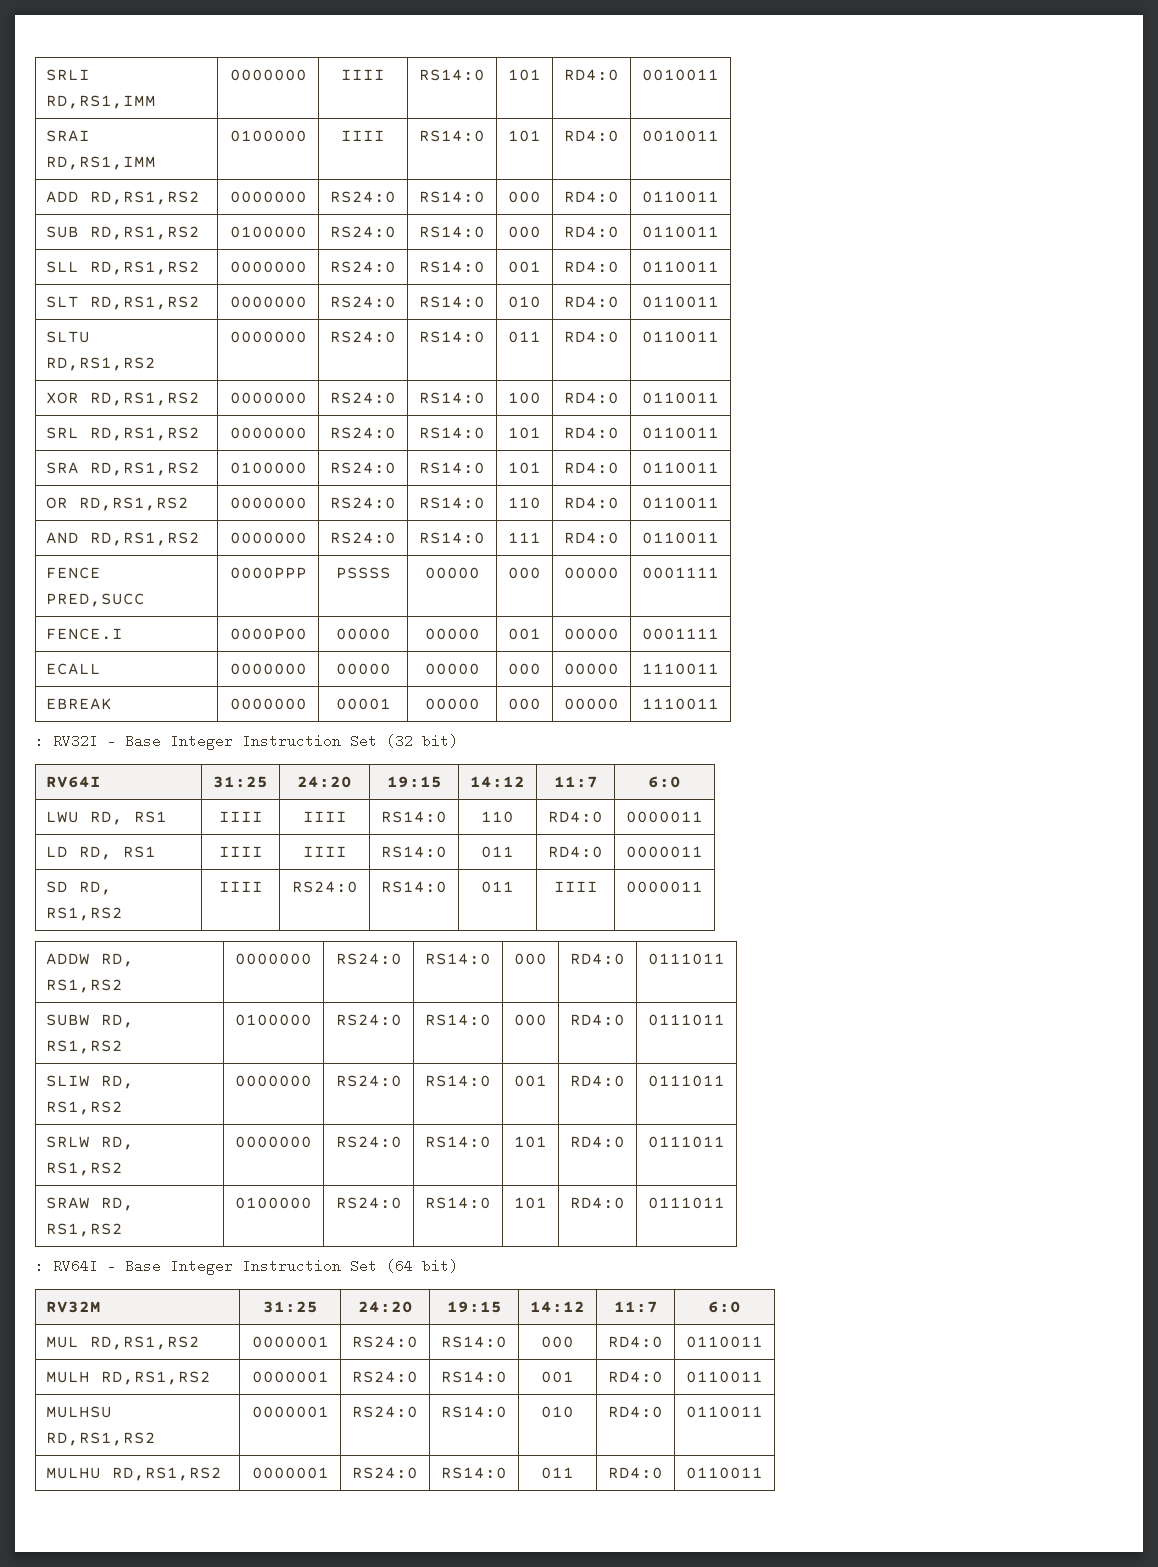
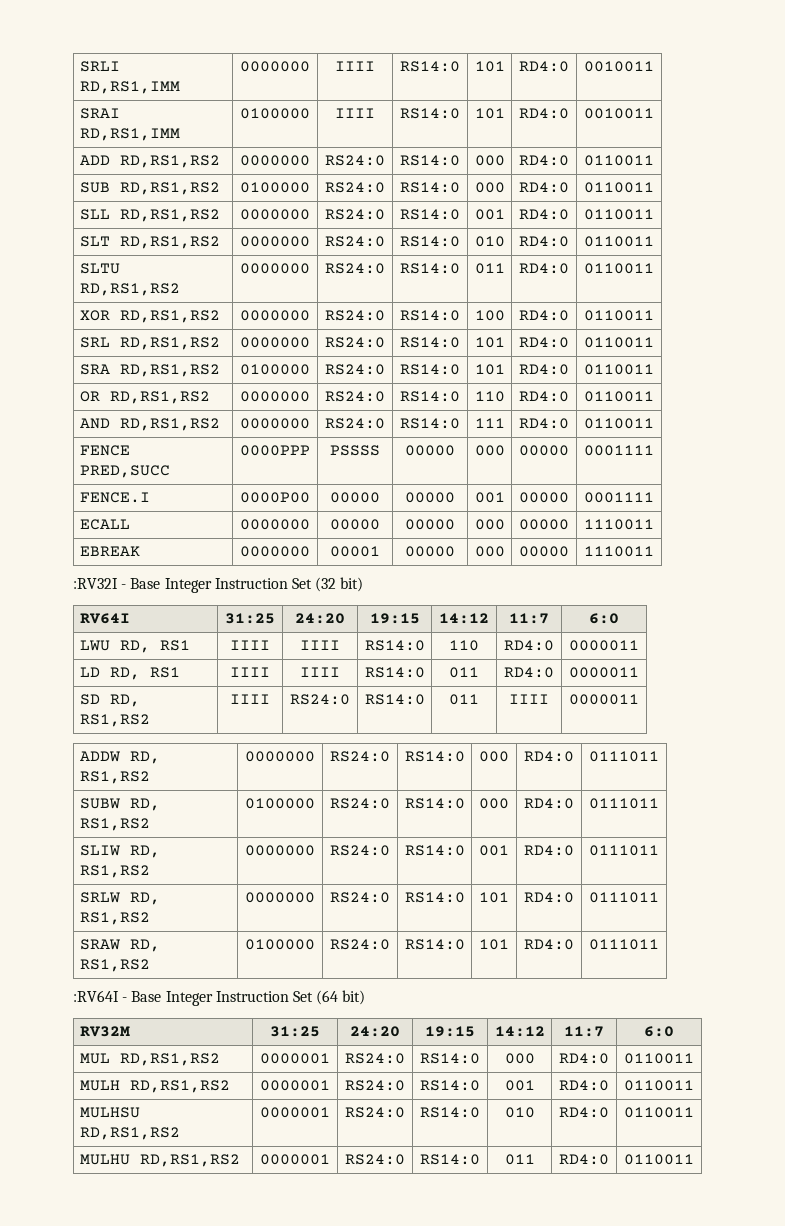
- : RV32I - Base Integer Instruction Set (32 bit)
+ :RV32I - Base Integer Instruction Set (32 bit)
- : RV64I - Base Integer Instruction Set (64 bit)
+ :RV64I - Base Integer Instruction Set (64 bit)

